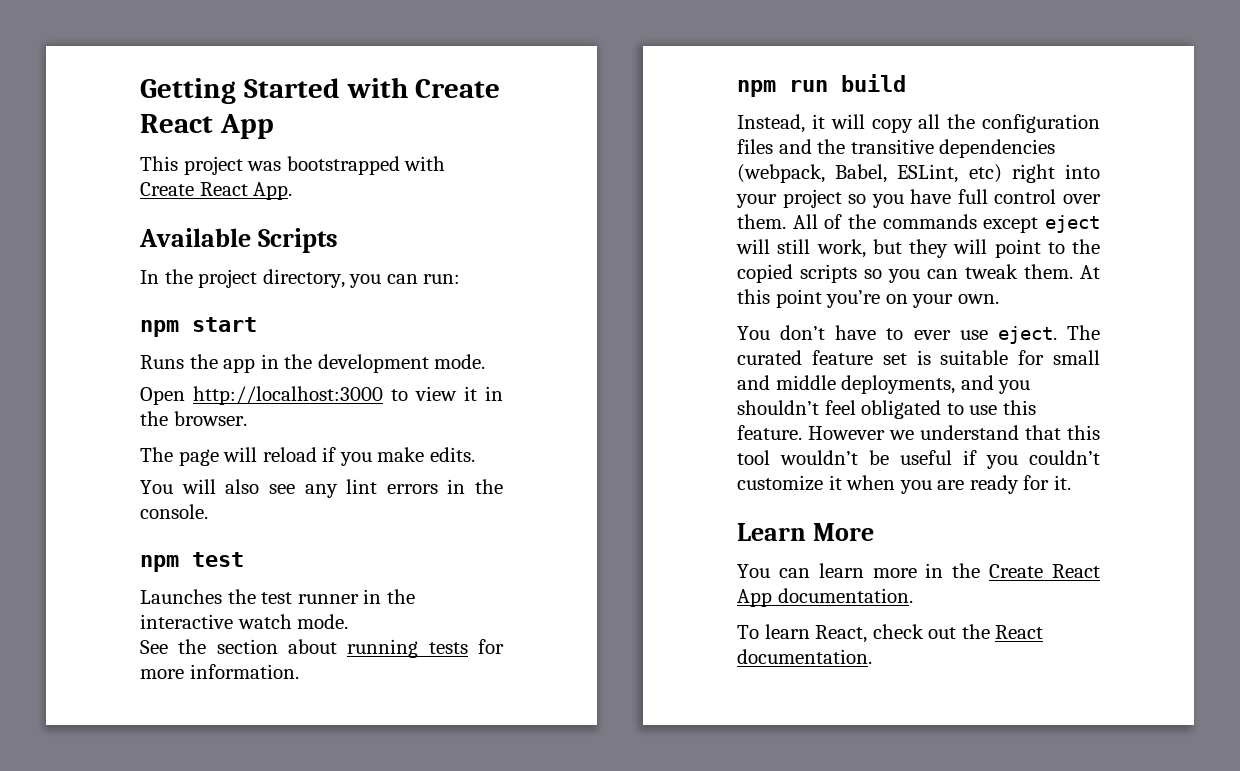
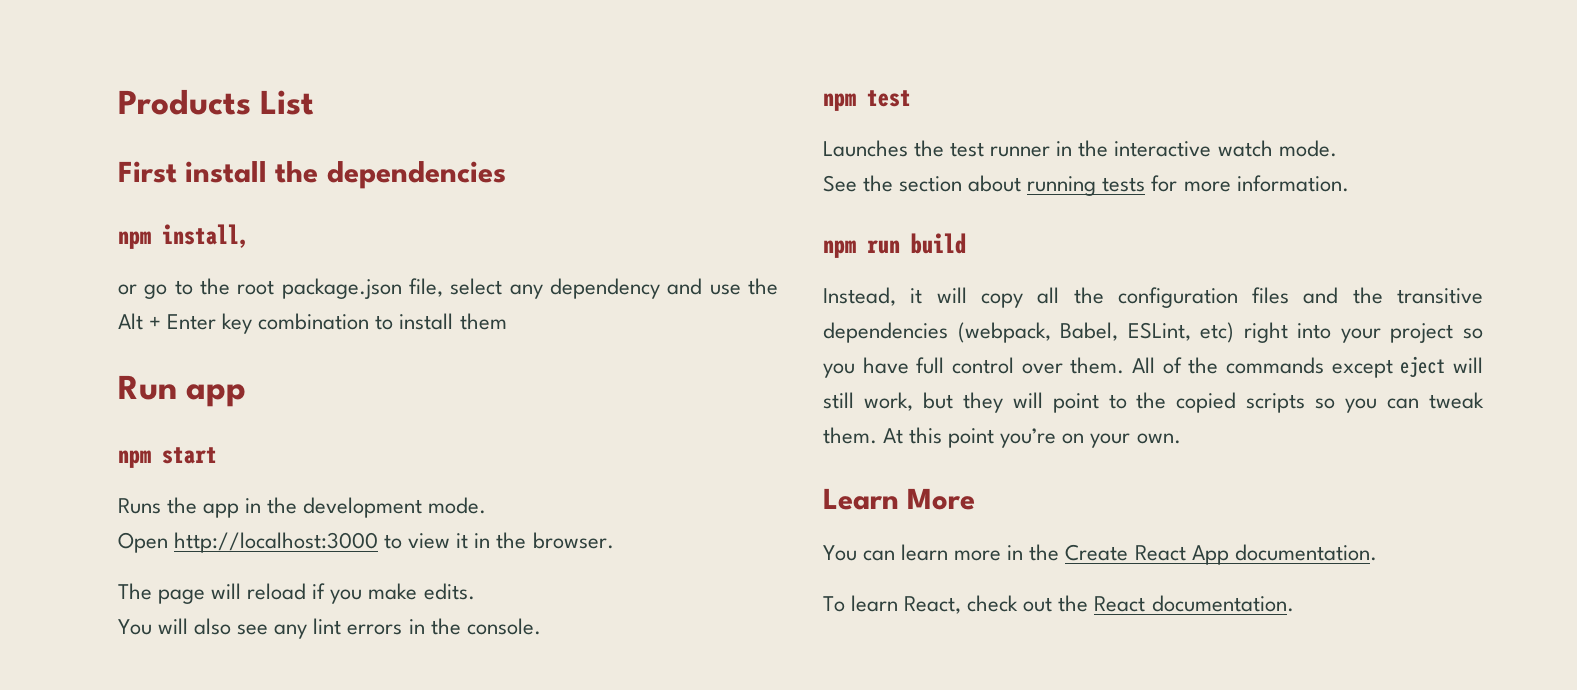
- Getting Started with Create React App
- This project was bootstrapped with Create React App.
- Available Scripts
- In the project directory, you can run:
+ Products List
+ First install the dependencies
+ npm install,
+ or go to the root package.json file, select any dependency and use the Alt + Enter key combination to install them
+ Run app
- You don’t have to ever use eject. The curated feature set is suitable for small and middle deployments, and you shouldn’t feel obligated to use this feature. However we understand that this tool wouldn’t be useful if you couldn’t customize it when you are ready for it.

